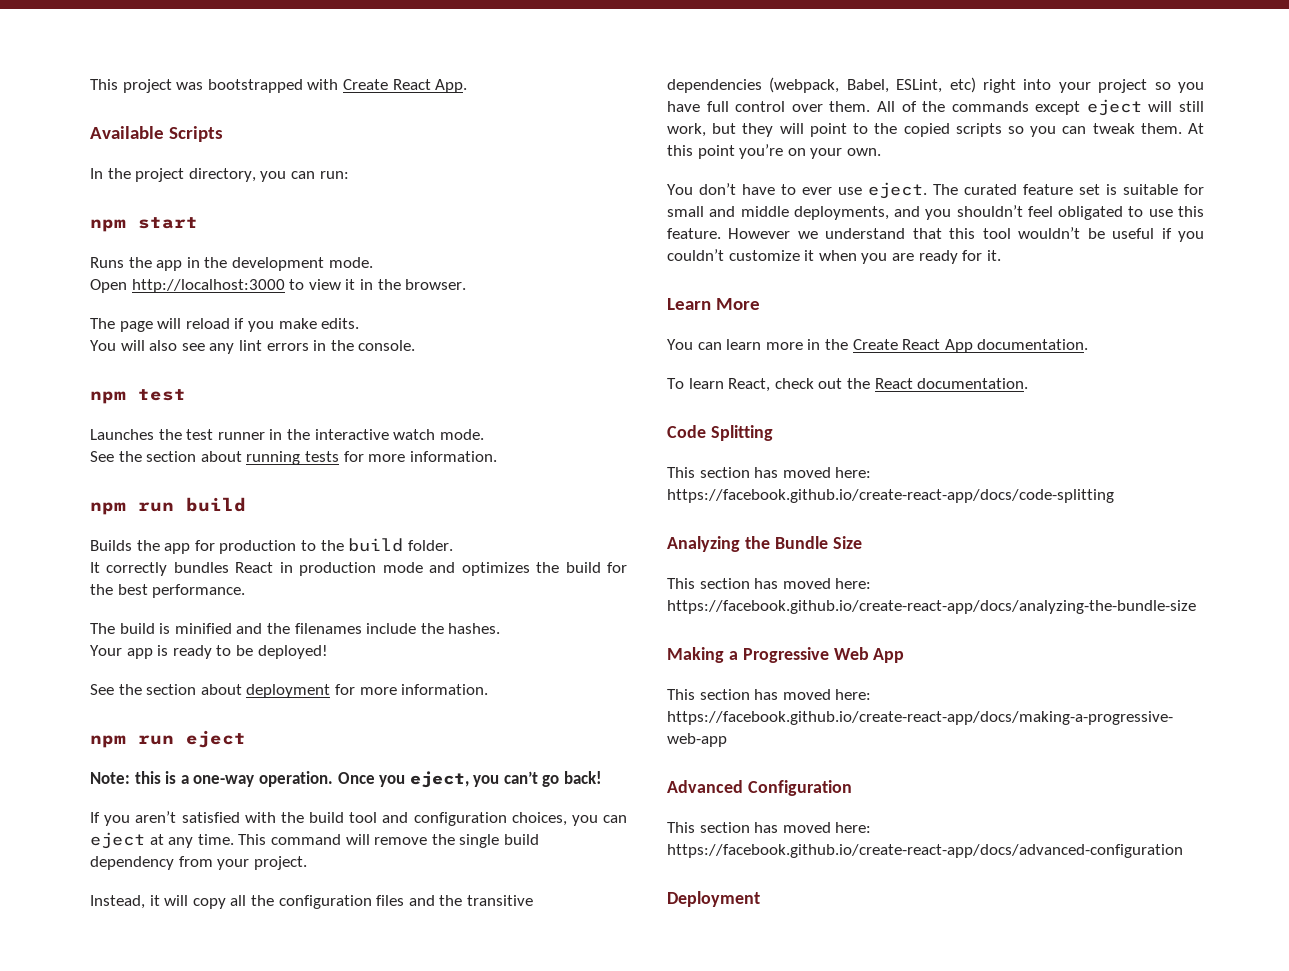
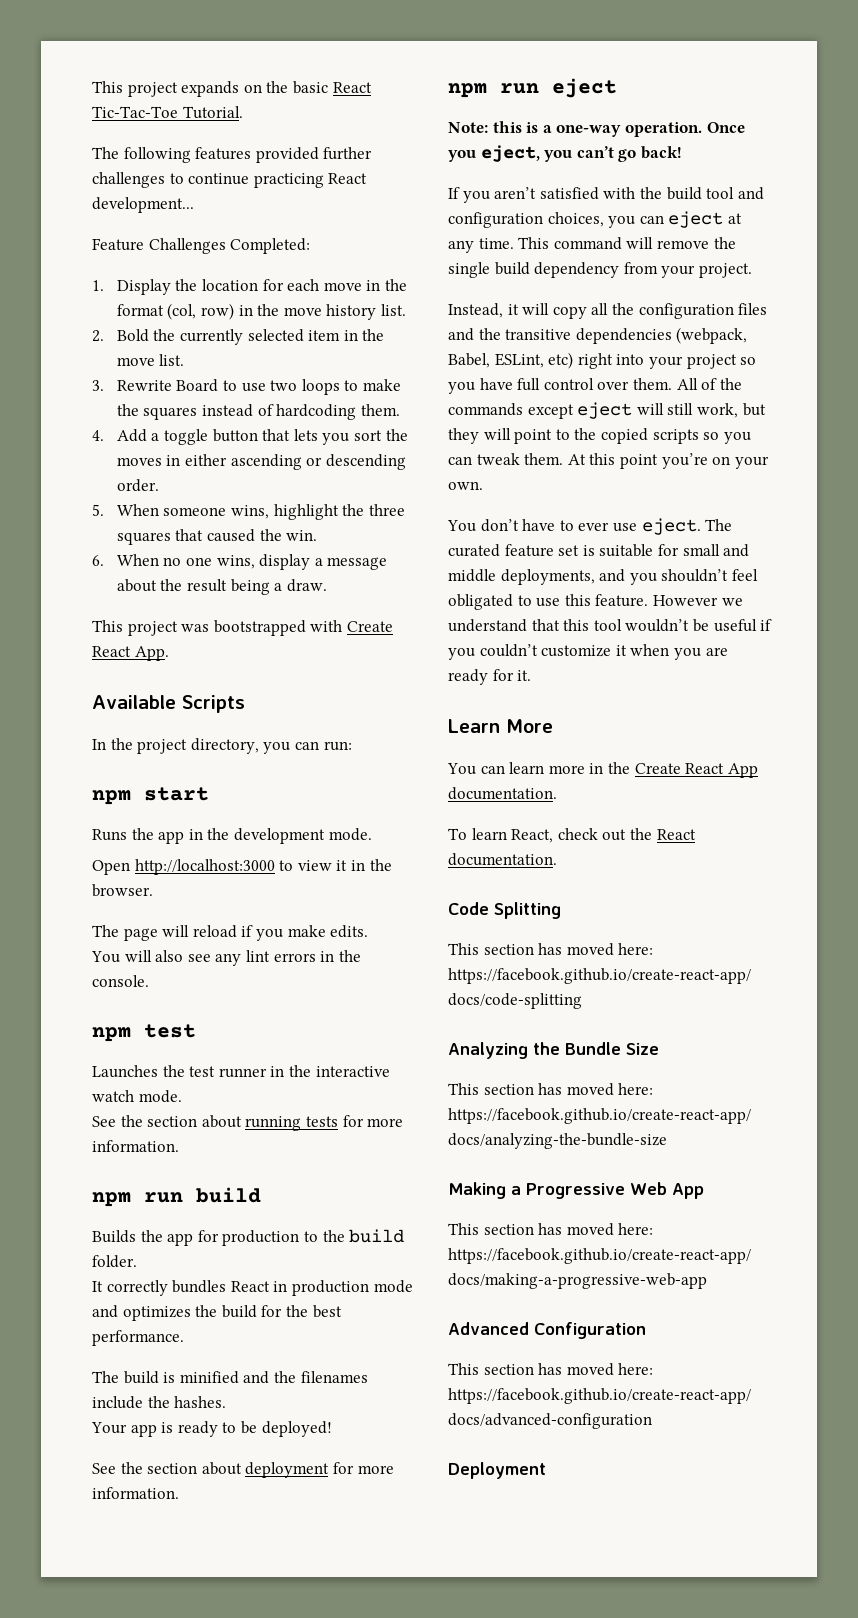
+ This project expands on the basic React Tic-Tac-Toe Tutorial.
+ The following features provided further challenges to continue practicing React development...
+ Feature Challenges Completed:
+ 1. Display the location for each move in the format (col, row) in the move history list.
+ 2. Bold the currently selected item in the move list.
+ 3. Rewrite Board to use two loops to make the squares instead of hardcoding them.
+ 4. Add a toggle button that lets you sort the moves in either ascending or descending order.
+ 5. When someone wins, highlight the three squares that caused the win.
+ 6. When no one wins, display a message about the result being a draw.

